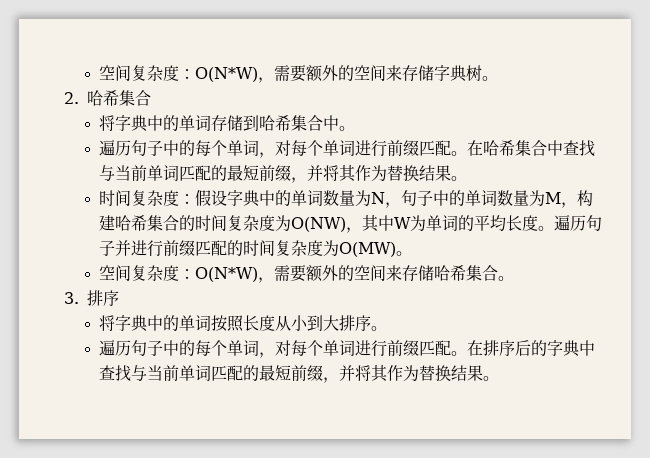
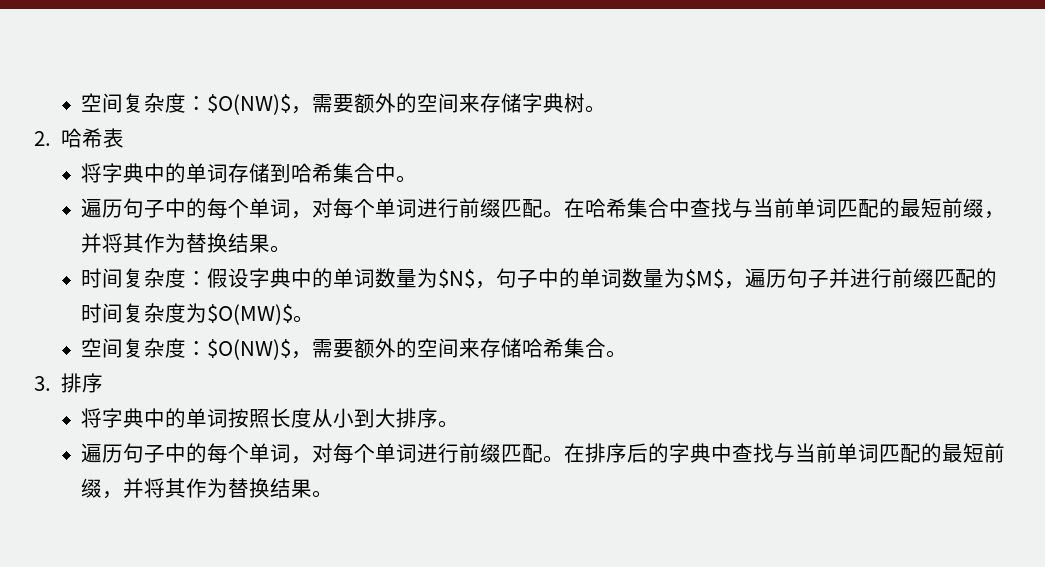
- 空间复杂度：O(N*W)，需要额外的空间来存储字典树。
+ 空间复杂度：$O(NW)$，需要额外的空间来存储字典树。
- 2.哈希集合
+ 2.哈希表
- 时间复杂度：假设字典中的单词数量为N，句子中的单词数量为M，构建哈希集合的时间复杂度为O(NW)，其中W为单词的平均长度。遍历句子并进行前缀匹配的时间复杂度为O(MW)。
+ 时间复杂度：假设字典中的单词数量为$N$，句子中的单词数量为$M$，遍历句子并进行前缀匹配的时间复杂度为$O(MW)$。
- 空间复杂度：O(N*W)，需要额外的空间来存储哈希集合。
+ 空间复杂度：$O(NW)$，需要额外的空间来存储哈希集合。

